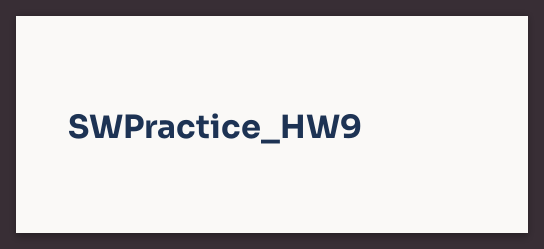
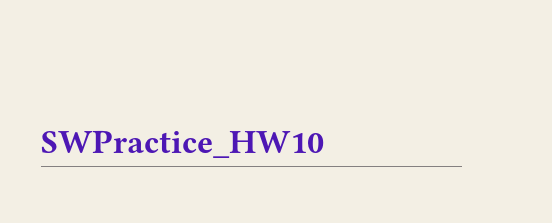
- SWPractice_HW9
+ SWPractice_HW10

